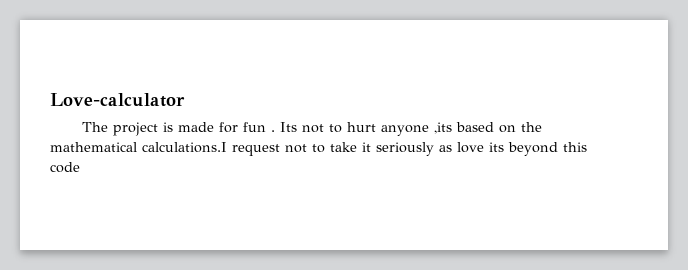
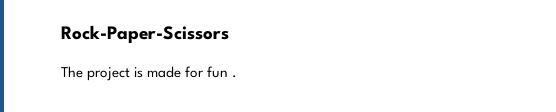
- Love-calculator
+ Rock-Paper-Scissors
- Its not to hurt anyone ,its based on the mathematical calculations.I request not to take it seriously as love its beyond this code

